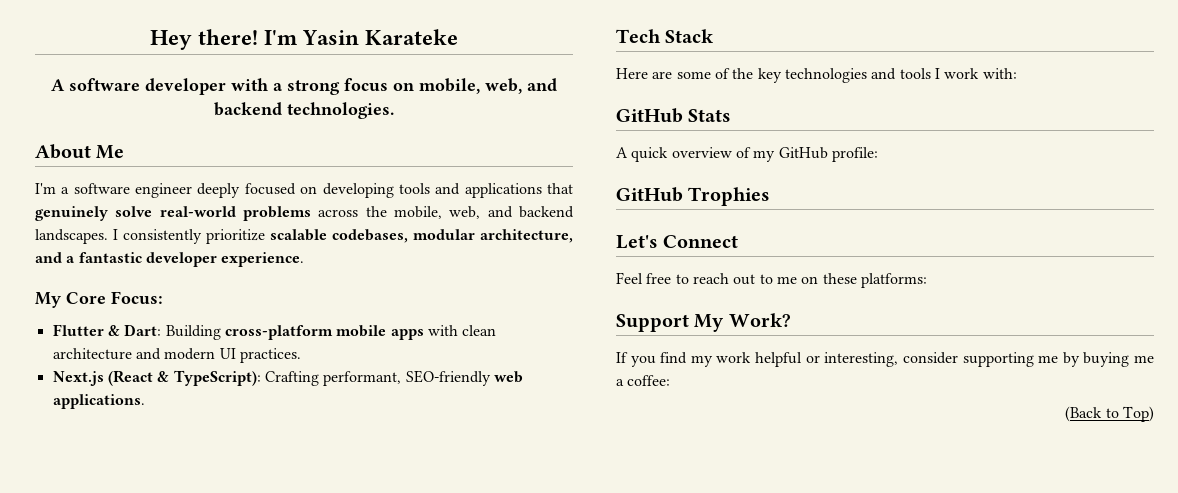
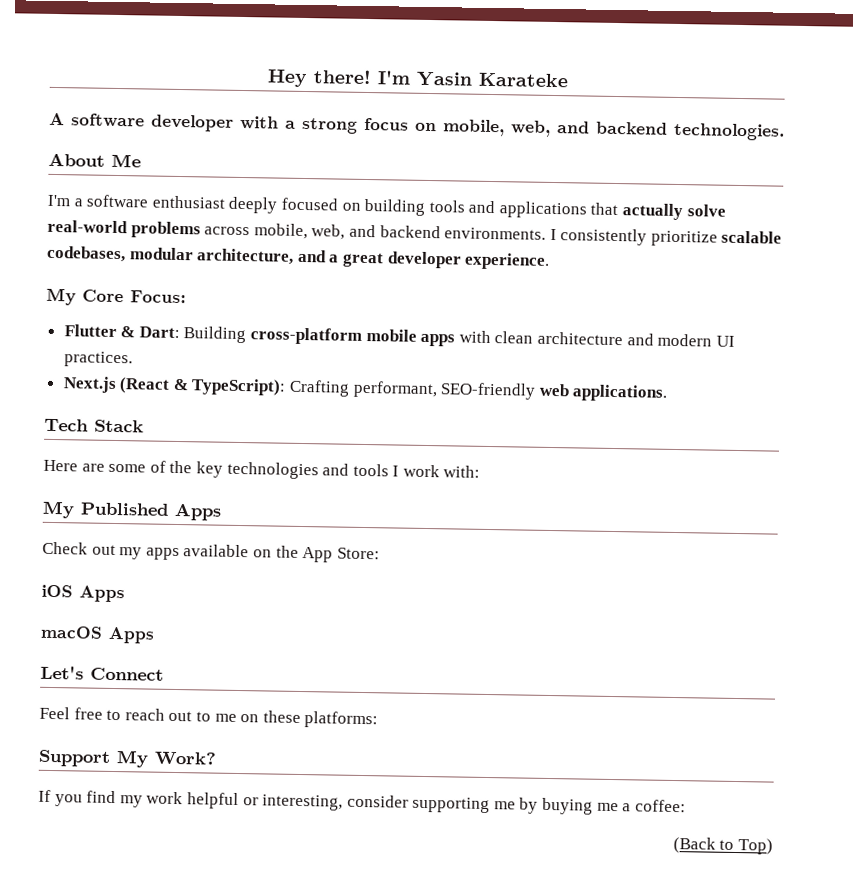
- I'm a software engineer deeply focused on developing tools and applications that genuinely solve real-world problems across the mobile, web, and backend landscapes.
+ I'm a software enthusiast deeply focused on building tools and applications that actually solve real-world problems across mobile, web, and backend environments.
- I consistently prioritize scalable codebases, modular architecture, and a fantastic developer experience.
+ I consistently prioritize scalable codebases, modular architecture, and a great developer experience.
- GitHub Stats
- A quick overview of my GitHub profile:
- GitHub Trophies
+ My Published Apps
+ Check out my apps available on the App Store:
+ iOS Apps
+ macOS Apps

